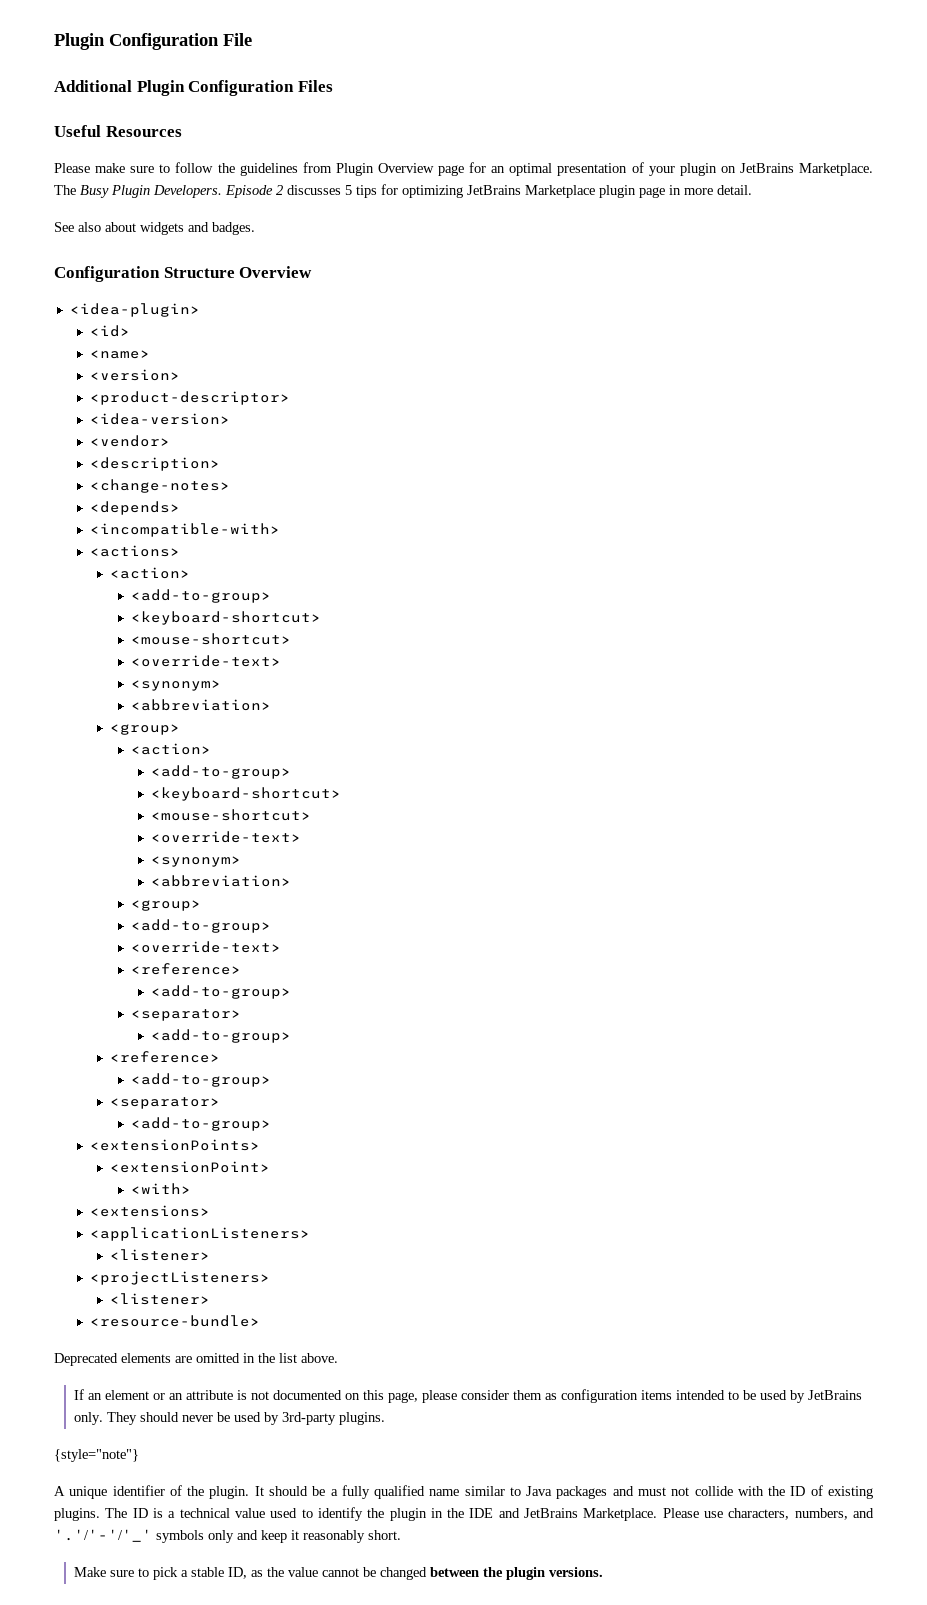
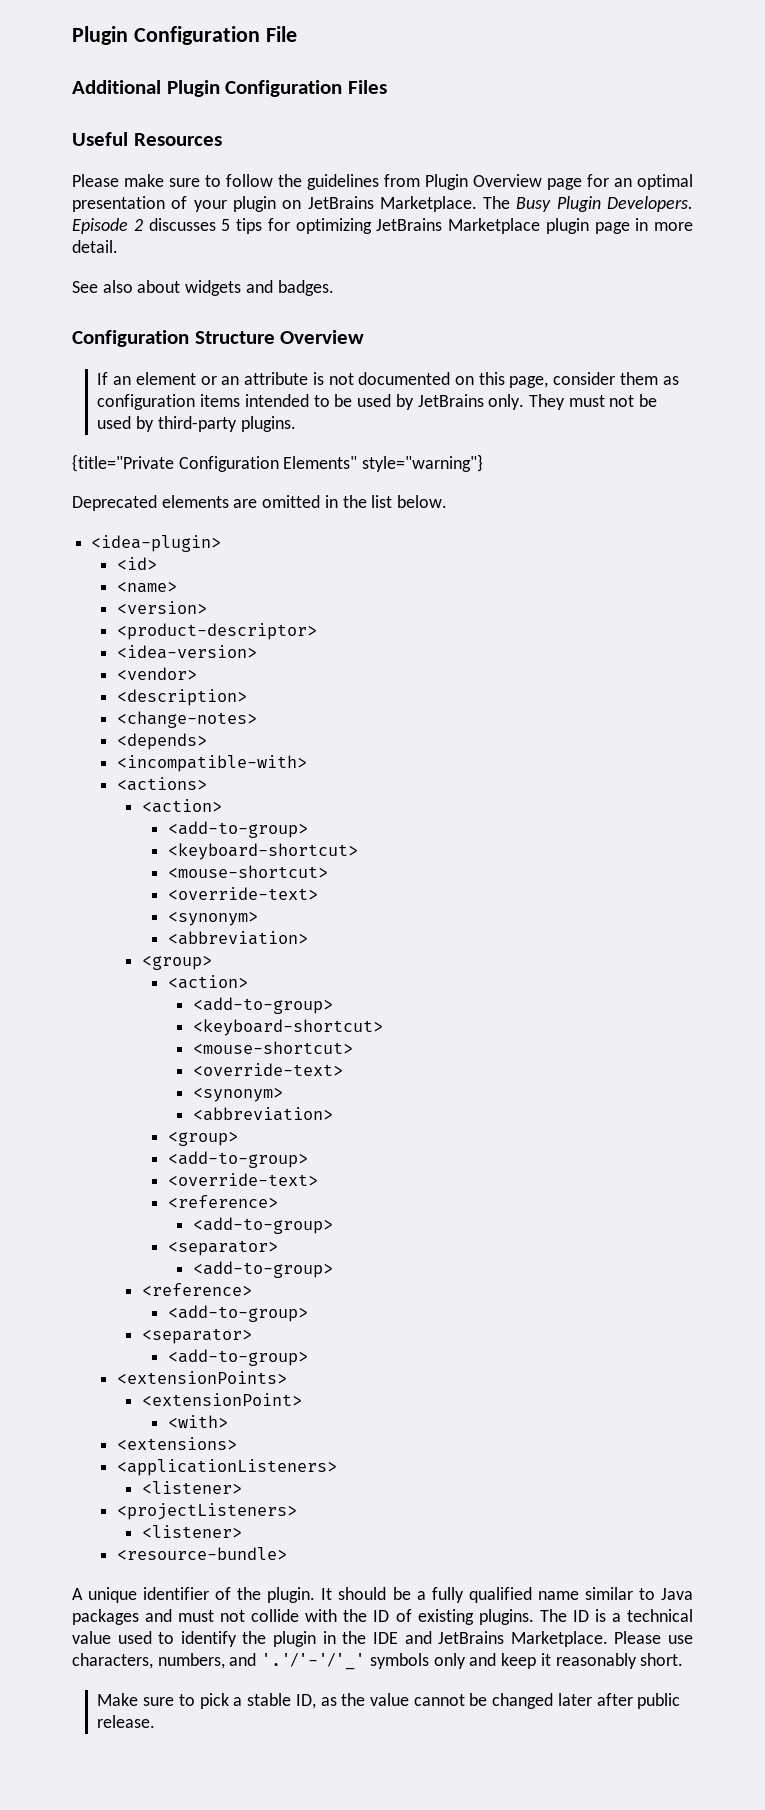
+ If an element or an attribute is not documented on this page, consider them as configuration items intended to be used by JetBrains only. They must not be used by third-party plugins.
+ {title="Private Configuration Elements" style="warning"}
+ Deprecated elements are omitted in the list below.
- Deprecated elements are omitted in the list above.
- If an element or an attribute is not documented on this page, please consider them as configuration items intended to be used by JetBrains only. They should never be used by 3rd-party plugins.
- {style="note"}
- Make sure to pick a stable ID, as the value cannot be changed between the plugin versions.
+ Make sure to pick a stable ID, as the value cannot be changed later after public release.

